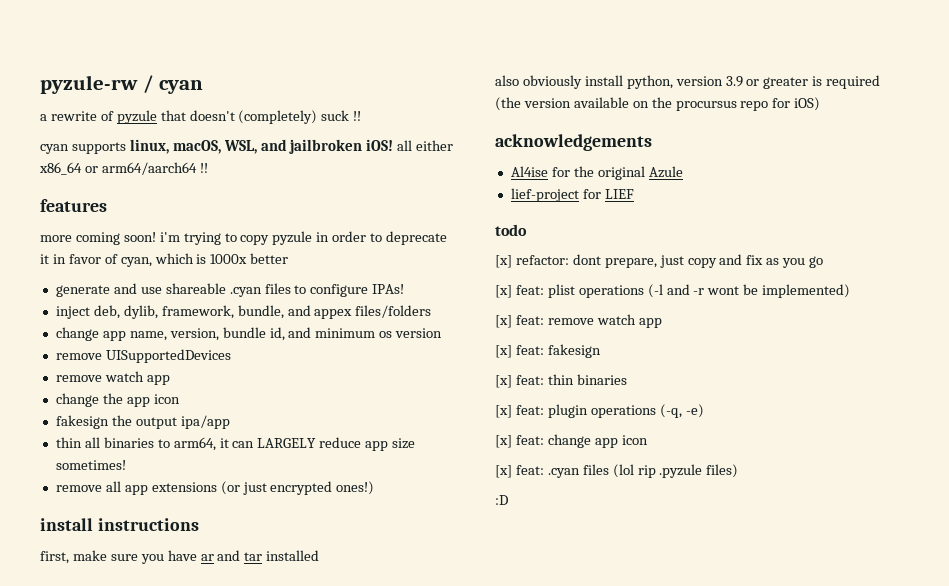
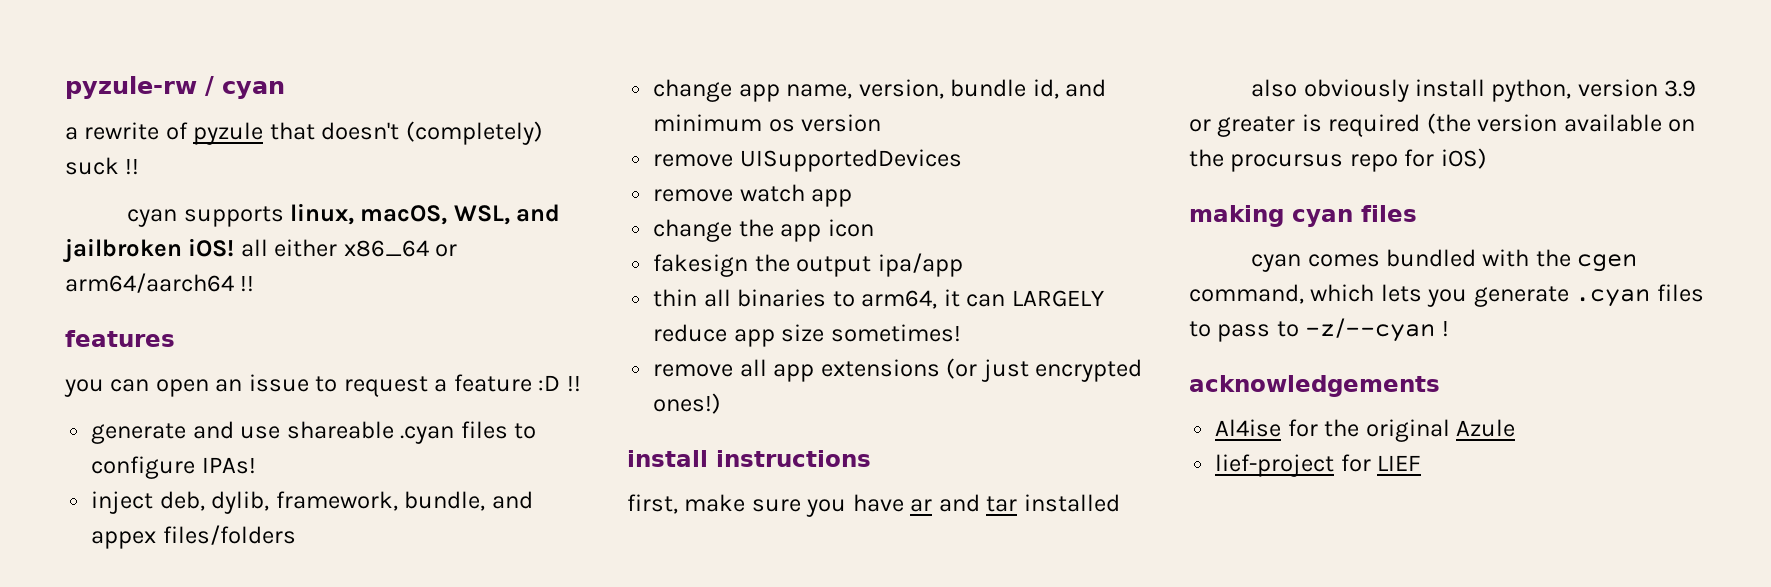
- more coming soon! i'm trying to copy pyzule in order to deprecate it in favor of cyan, which is 1000x better
+ you can open an issue to request a feature :D !!
+ making cyan files
+ cyan comes bundled with the cgen command, which lets you generate .cyan files to pass to -z/--cyan !
- todo
- [x] refactor: dont prepare, just copy and fix as you go
- [x] feat: plist operations (-l and -r wont be implemented)
- [x] feat: remove watch app
- [x] feat: fakesign
- [x] feat: thin binaries
- [x] feat: plugin operations (-q, -e)
- [x] feat: change app icon
- [x] feat: .cyan files (lol rip .pyzule files)
- :D

